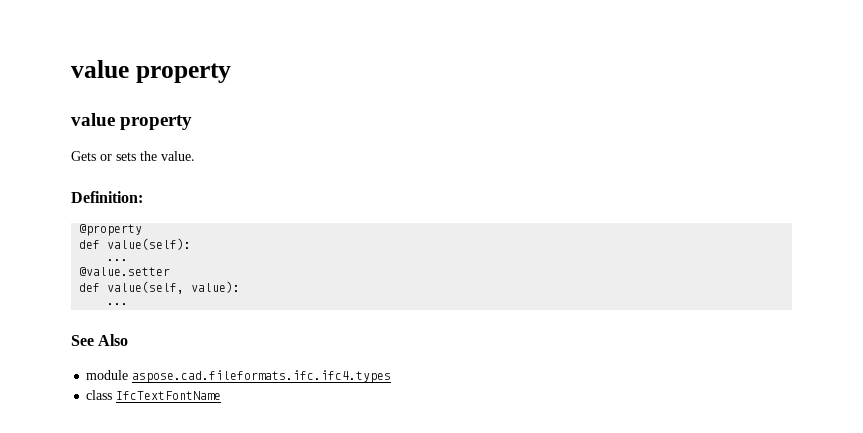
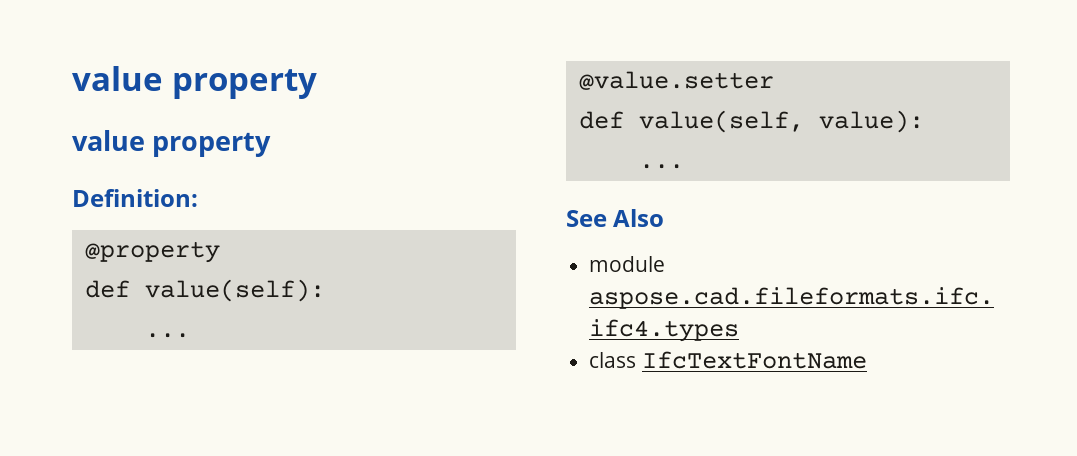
- Gets or sets the value.

